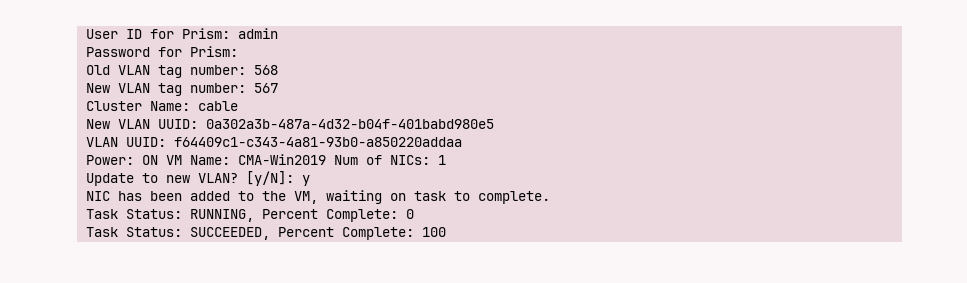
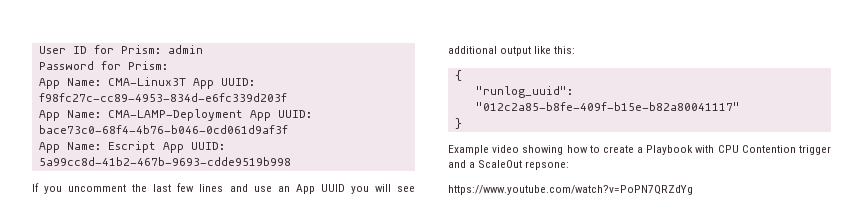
- Old VLAN tag number: 568
- New VLAN tag number: 567
- Cluster Name: cable
- New VLAN UUID: 0a302a3b-487a-4d32-b04f-401babd980e5
- VLAN UUID: f64409c1-c343-4a81-93b0-a850220addaa
- Power: ON VM Name: CMA-Win2019 Num of NICs: 1
- Update to new VLAN? [y/N]: y
- NIC has been added to the VM, waiting on task to complete.
- Task Status: RUNNING, Percent Complete: 0
- Task Status: SUCCEEDED, Percent Complete: 100
+ App Name: CMA-Linux3T App UUID: f98fc27c-cc89-4953-834d-e6fc339d203f
+ App Name: CMA-LAMP-Deployment App UUID: bace73c0-68f4-4b76-b046-0cd061d9af3f
+ App Name: Escript App UUID: 5a99cc8d-41b2-467b-9693-cdde9519b998
+ If you uncomment the last few lines and use an App UUID you will see additional output like this:
+ {
+ "runlog_uuid": "012c2a85-b8fe-409f-b15e-b82a80041117"
+ }
+ Example video showing how to create a Playbook with CPU Contention trigger and a ScaleOut repsone:
+ https://www.youtube.com/watch?v=PoPN7QRZdYg

